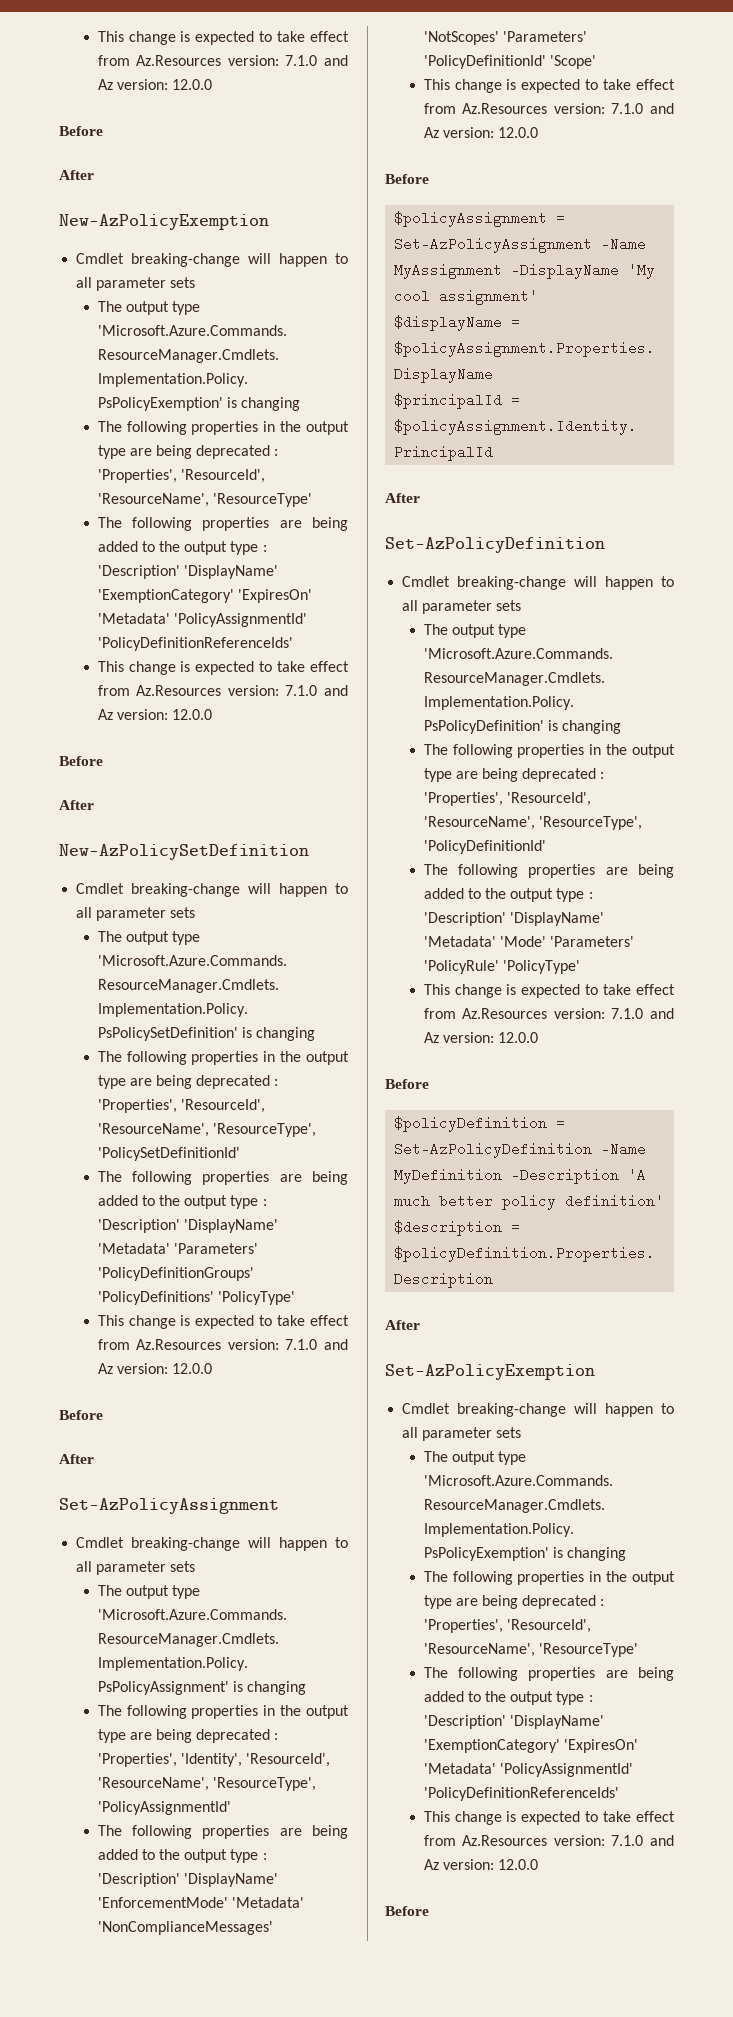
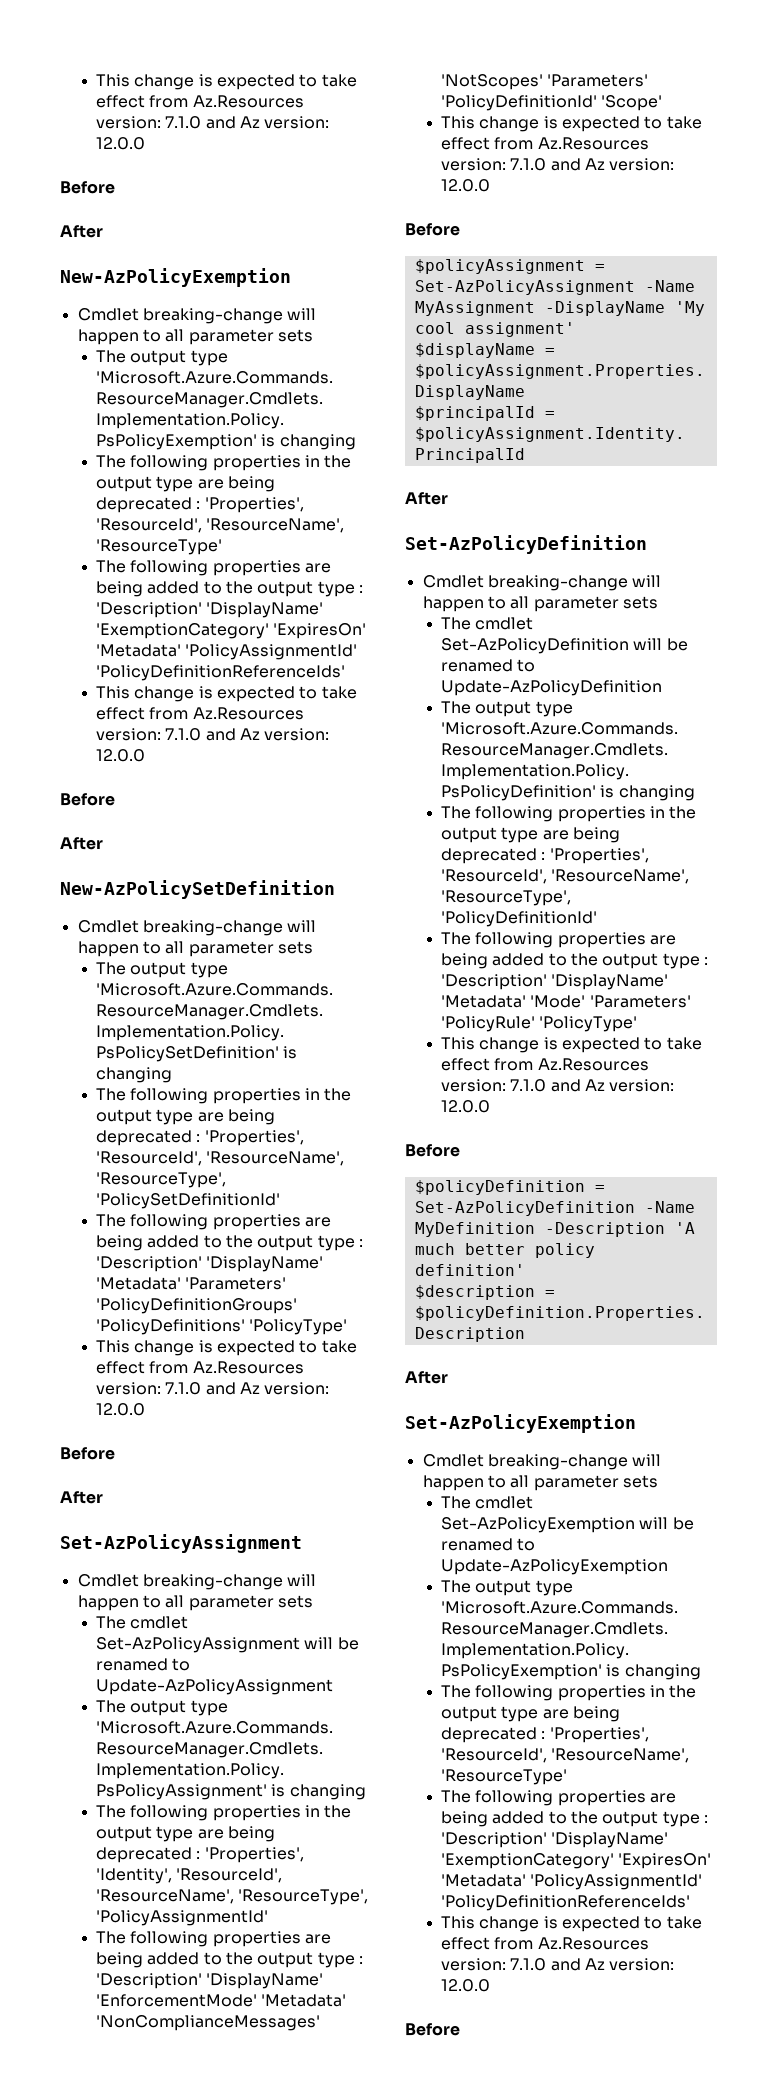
+ The cmdlet Set-AzPolicyAssignment will be renamed to Update-AzPolicyAssignment
+ The cmdlet Set-AzPolicyDefinition will be renamed to Update-AzPolicyDefinition
+ The cmdlet Set-AzPolicyExemption will be renamed to Update-AzPolicyExemption

